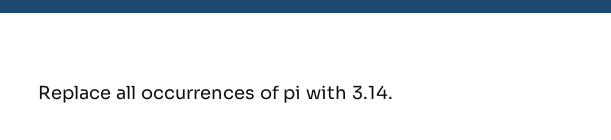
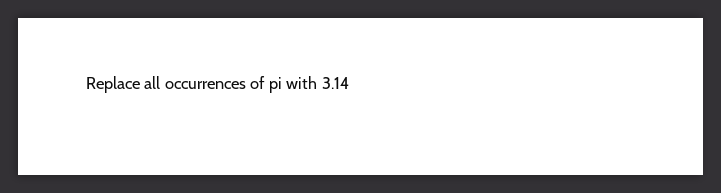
- Replace all occurrences of pi with 3.14.
+ Replace all occurrences of pi with 3.14

